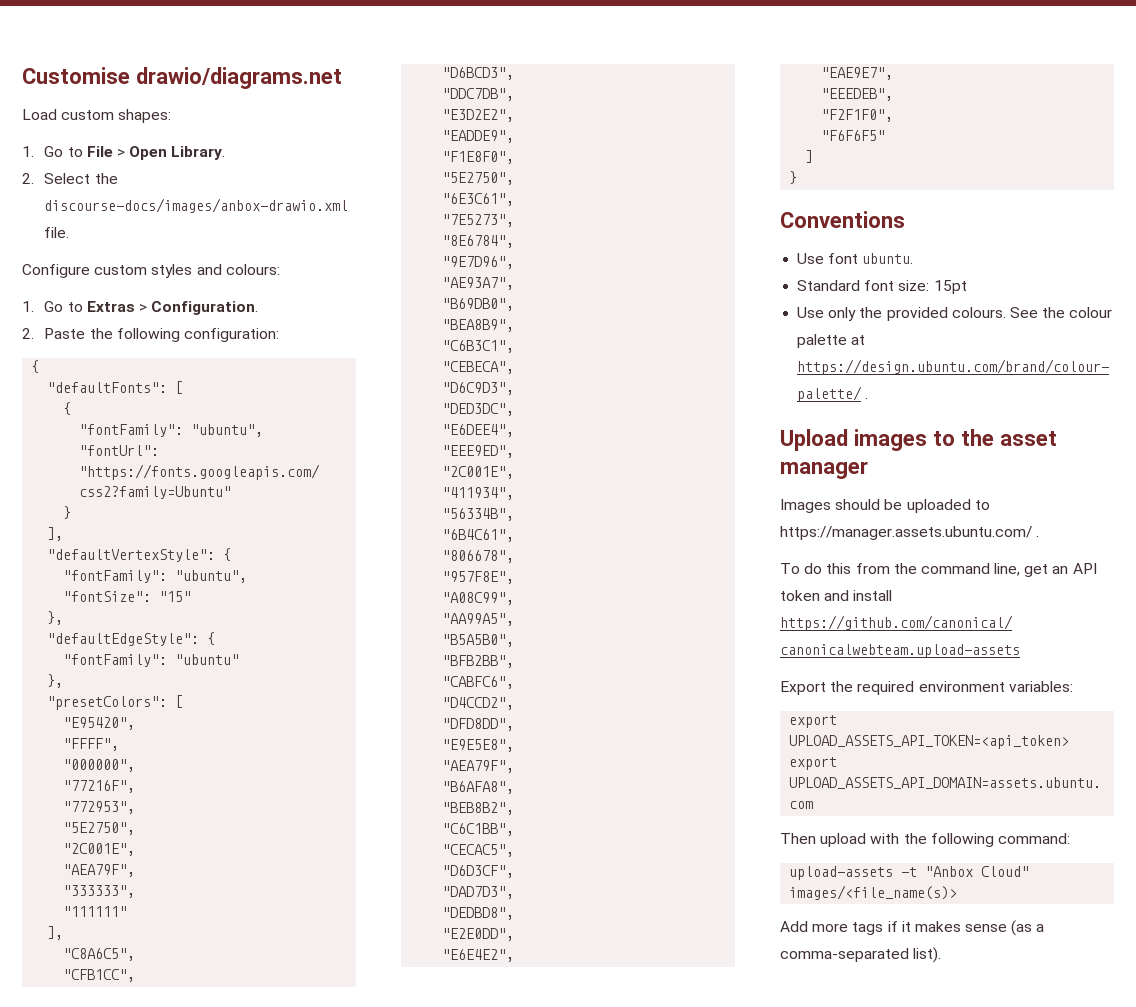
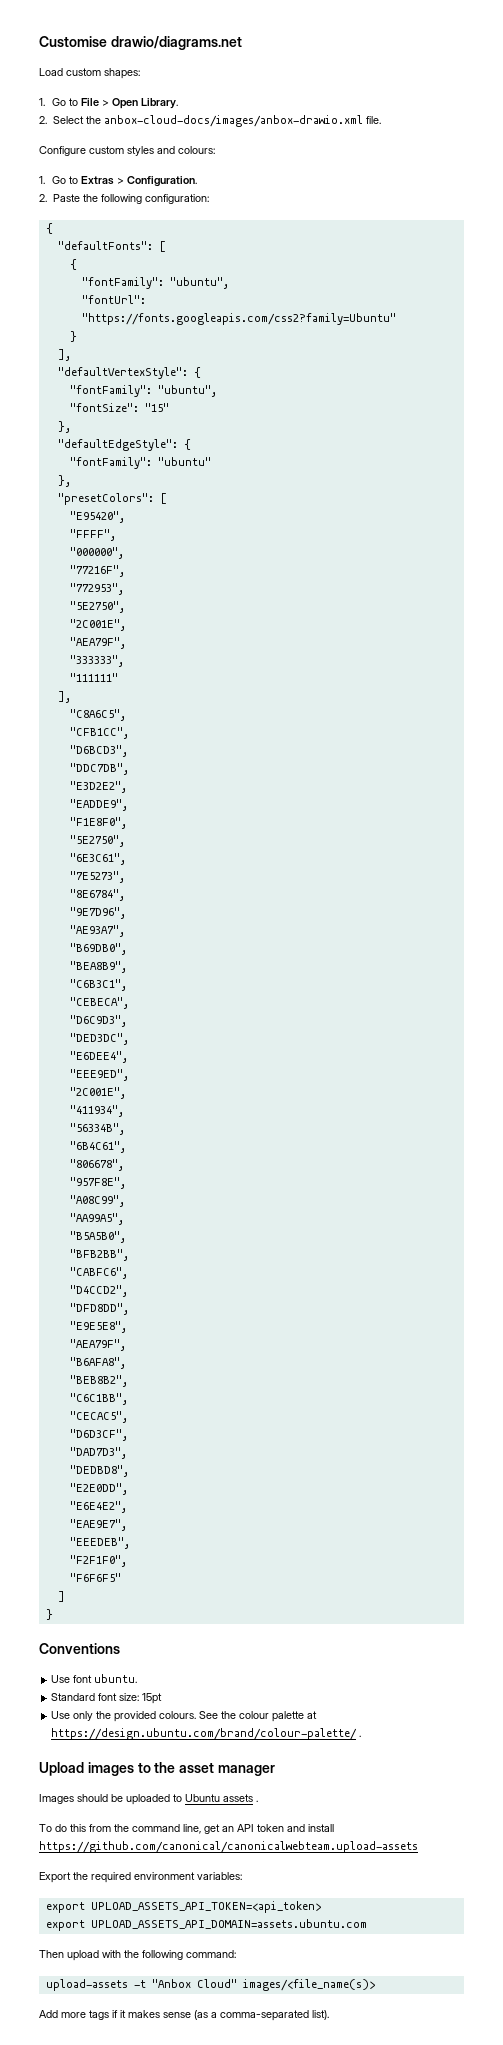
- 2. Select the discourse-docs/images/anbox-drawio.xml file.
+ 2. Select the anbox-cloud-docs/images/anbox-drawio.xml file.
- Images should be uploaded to https://manager.assets.ubuntu.com/ .
+ Images should be uploaded to Ubuntu assets .

